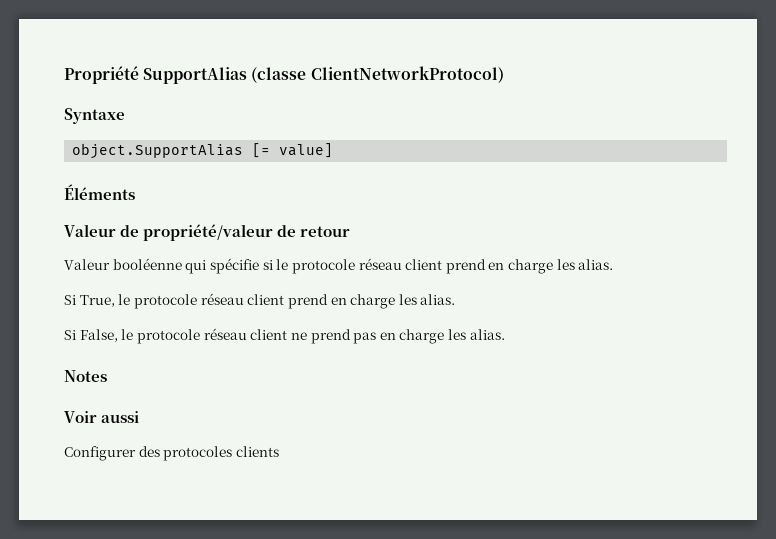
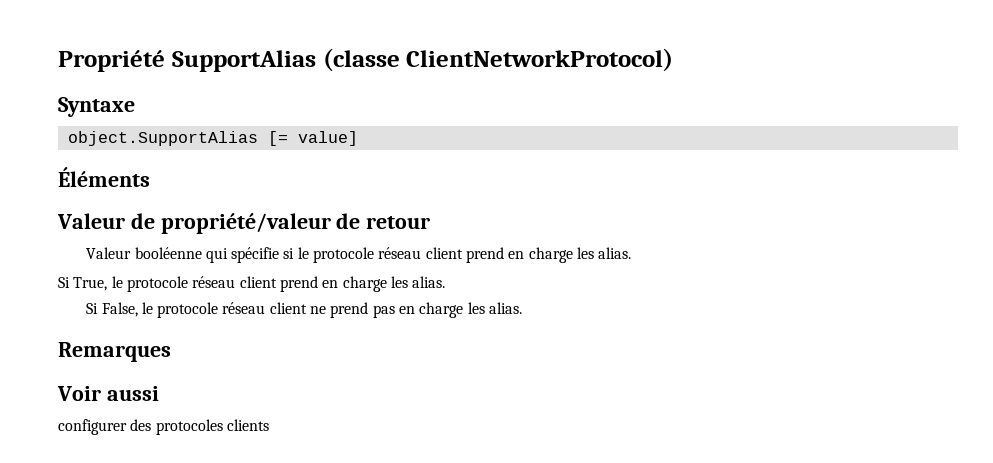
- Notes
+ Remarques
- Configurer des protocoles clients
+ configurer des protocoles clients

